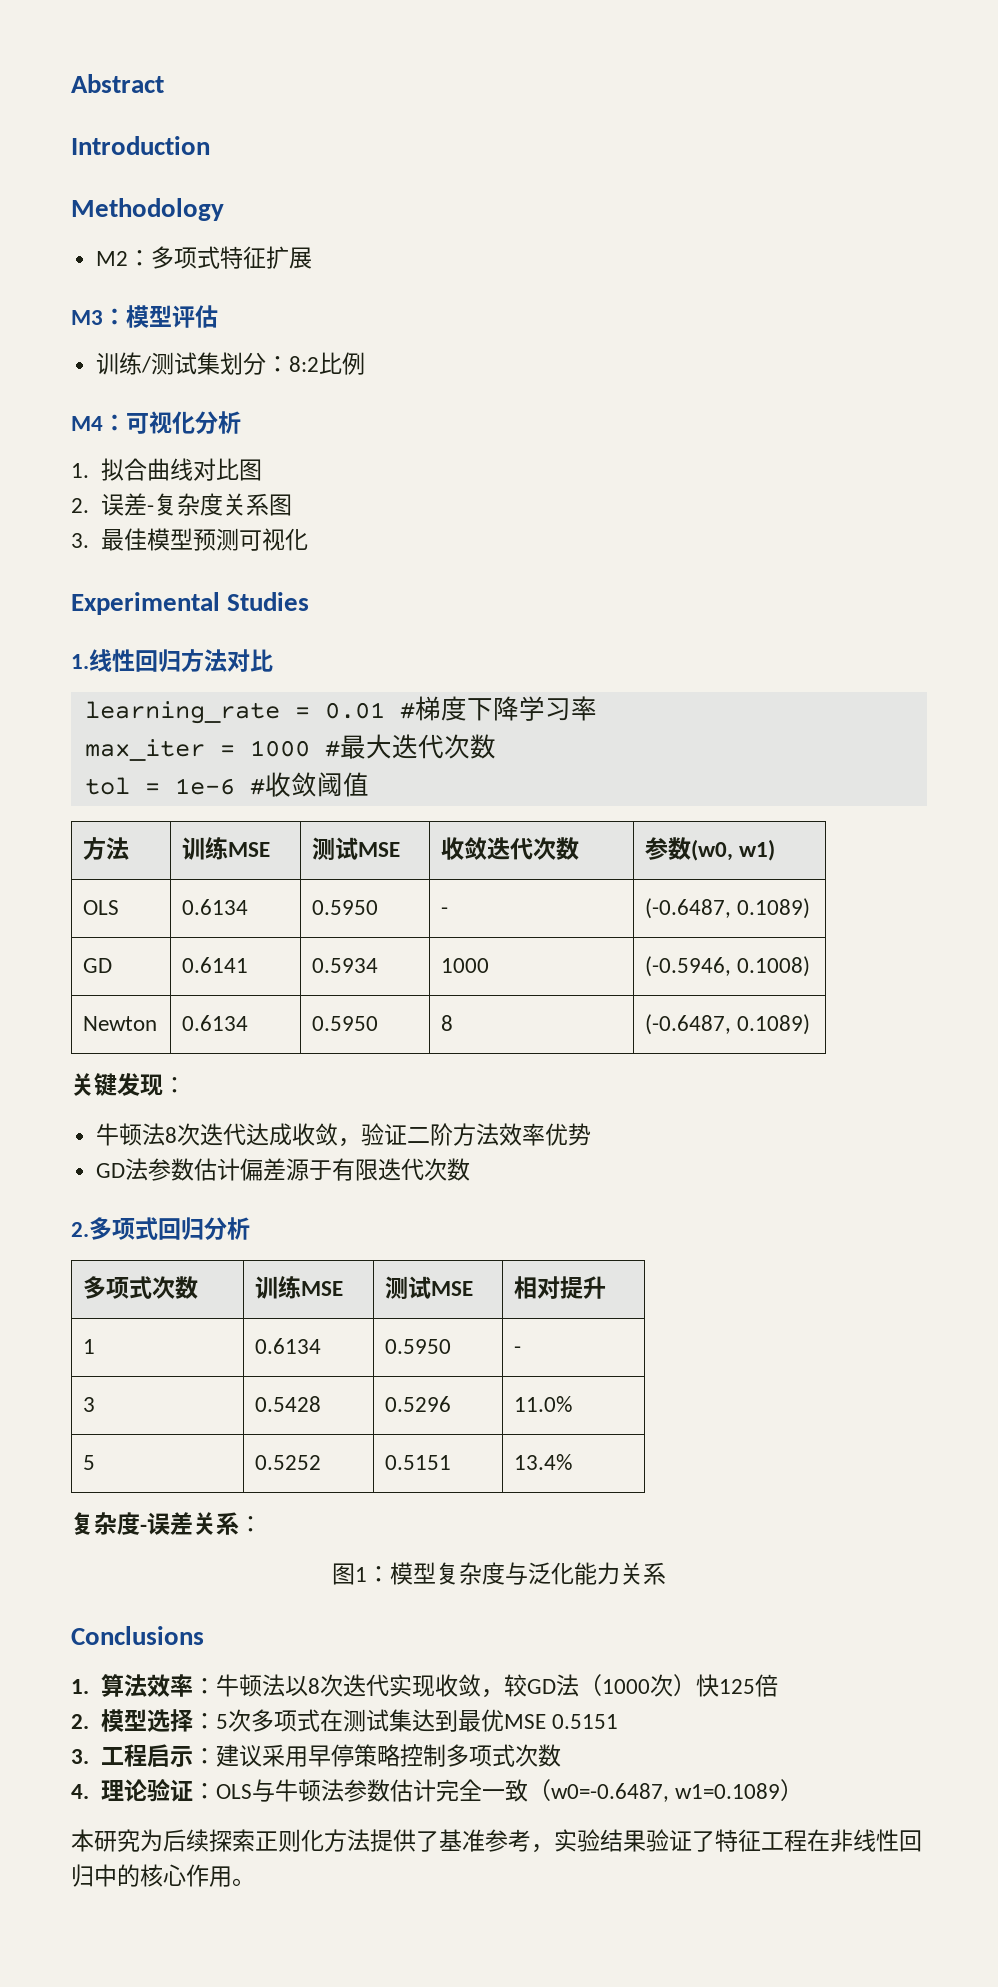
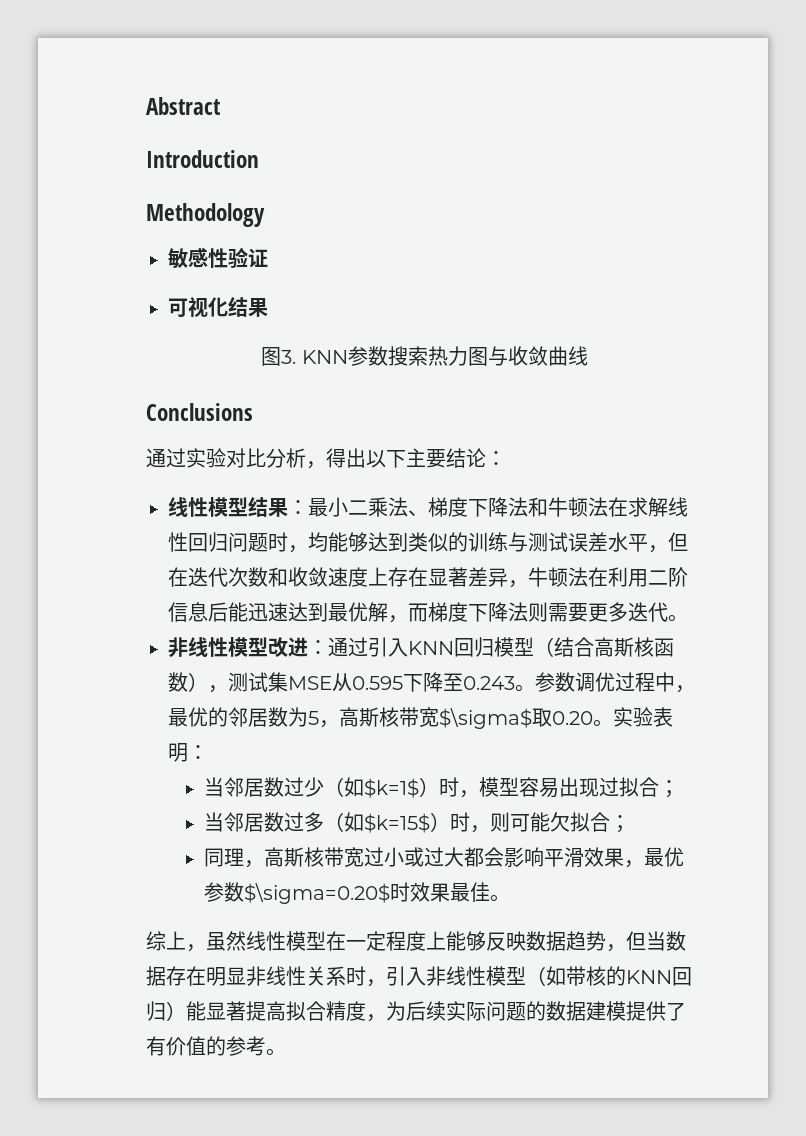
- M2：多项式特征扩展
- M3：模型评估
- 训练/测试集划分：8:2比例
- M4：可视化分析
- 1.拟合曲线对比图
- 2.误差-复杂度关系图
- 3.最佳模型预测可视化
- Experimental Studies
- 1.线性回归方法对比
- learning_rate = 0.01 #梯度下降学习率
- max_iter = 1000 #最大迭代次数
- tol = 1e-6 #收敛阈值
- 方法 | 训练MSE | 测试MSE | 收敛迭代次数 | 参数(w0, w1)
- OLS | 0.6134 | 0.5950 | - | (-0.6487, 0.1089)
- GD | 0.6141 | 0.5934 | 1000 | (-0.5946, 0.1008)
- Newton | 0.6134 | 0.5950 | 8 | (-0.6487, 0.1089)
- 关键发现：
- 牛顿法8次迭代达成收敛，验证二阶方法效率优势
- GD法参数估计偏差源于有限迭代次数
- 2.多项式回归分析
- 多项式次数 | 训练MSE | 测试MSE | 相对提升
- 1 | 0.6134 | 0.5950 | -
- 3 | 0.5428 | 0.5296 | 11.0%
- 5 | 0.5252 | 0.5151 | 13.4%
- 复杂度-误差关系：
- 图1：模型复杂度与泛化能力关系
+ 敏感性验证
+ 可视化结果
+ 图3. KNN参数搜索热力图与收敛曲线
  Conclusions
- 1.算法效率：牛顿法以8次迭代实现收敛，较GD法（1000次）快125倍
- 2.模型选择：5次多项式在测试集达到最优MSE 0.5151
- 3.工程启示：建议采用早停策略控制多项式次数
- 4.理论验证：OLS与牛顿法参数估计完全一致（w0=-0.6487, w1=0.1089）
- 本研究为后续探索正则化方法提供了基准参考，实验结果验证了特征工程在非线性回归中的核心作用。
+ 通过实验对比分析，得出以下主要结论：
+ 线性模型结果：最小二乘法、梯度下降法和牛顿法在求解线性回归问题时，均能够达到类似的训练与测试误差水平，但在迭代次数和收敛速度上存在显著差异，牛顿法在利用二阶信息后能迅速达到最优解，而梯度下降法则需要更多迭代。
+ 非线性模型改进：通过引入KNN回归模型（结合高斯核函数），测试集MSE从0.595下降至0.243。参数调优过程中，最优的邻居数为5，高斯核带宽$\sigma$取0.20。实验表明：
+ 当邻居数过少（如$k=1$）时，模型容易出现过拟合；
+ 当邻居数过多（如$k=15$）时，则可能欠拟合；
+ 同理，高斯核带宽过小或过大都会影响平滑效果，最优参数$\sigma=0.20$时效果最佳。
+ 综上，虽然线性模型在一定程度上能够反映数据趋势，但当数据存在明显非线性关系时，引入非线性模型（如带核的KNN回归）能显著提高拟合精度，为后续实际问题的数据建模提供了有价值的参考。

